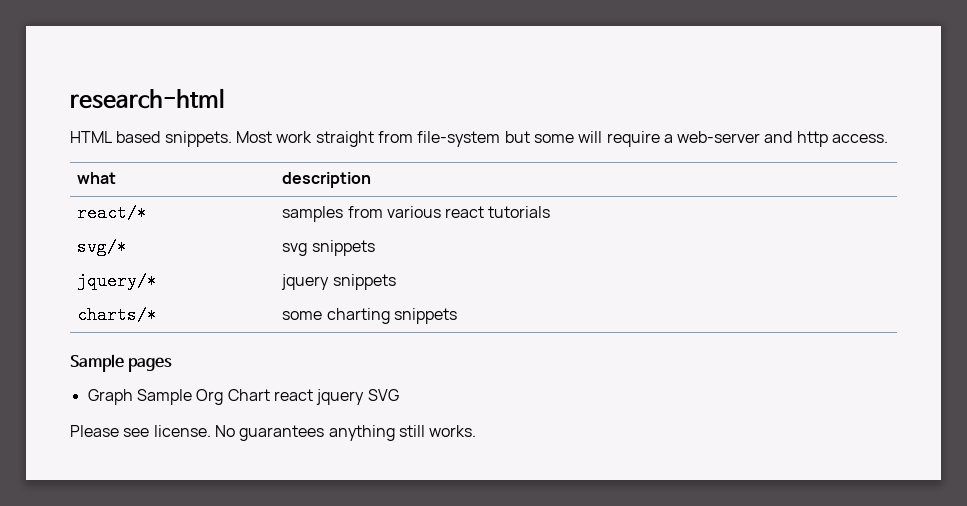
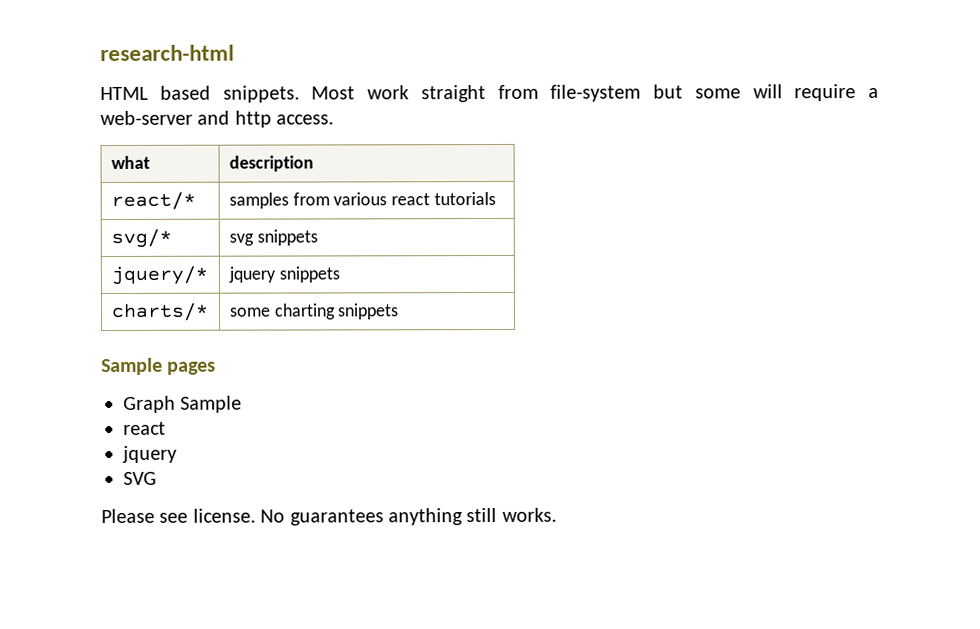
- Graph Sample Org Chart react jquery SVG
+ Graph Sample
+ react
+ jquery
+ SVG

